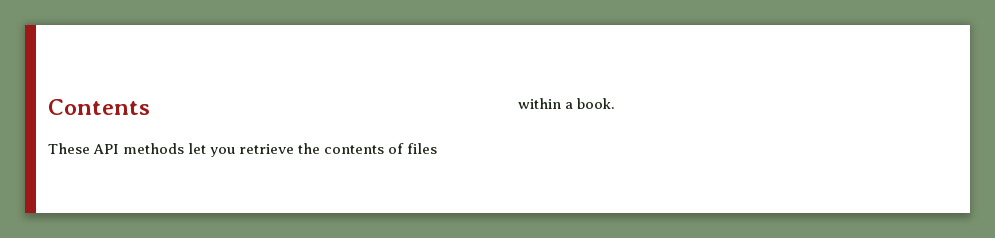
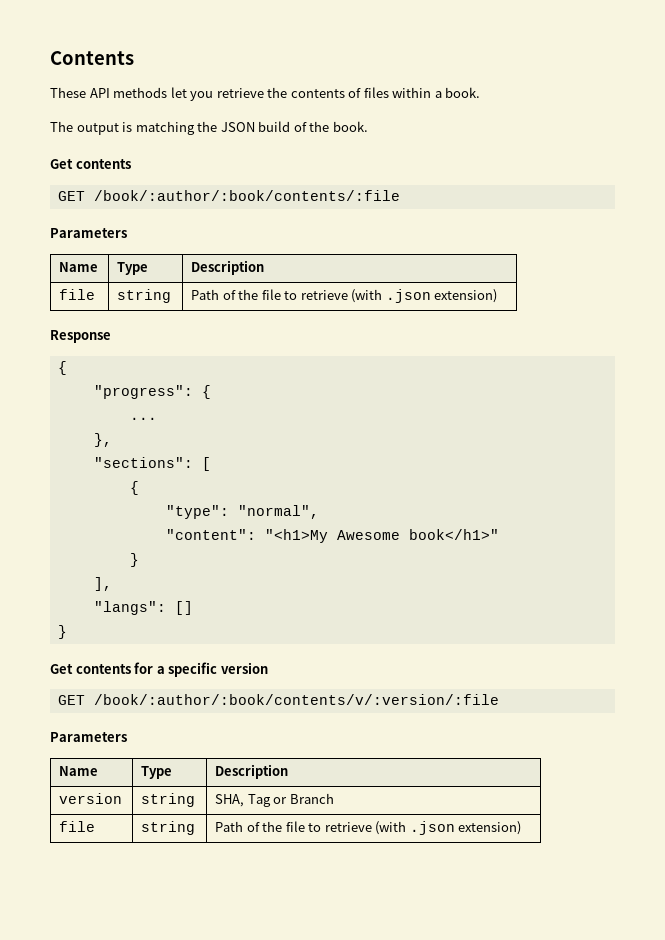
+ The output is matching the JSON build of the book.
+ Get contents
+ GET /book/:author/:book/contents/:file
+ Parameters
+ Name | Type | Description
+ file | string | Path of the file to retrieve (with .json extension)
+ Response
+ {
+ "progress": {
+ ...
+ },
+ "sections": [
+ {
+ "type": "normal",
+ "content": "<h1>My Awesome book</h1>"
+ }
+ ],
+ "langs": []
+ }
+ Get contents for a specific version
+ GET /book/:author/:book/contents/v/:version/:file
+ Parameters
+ Name | Type | Description
+ version | string | SHA, Tag or Branch
+ file | string | Path of the file to retrieve (with .json extension)

